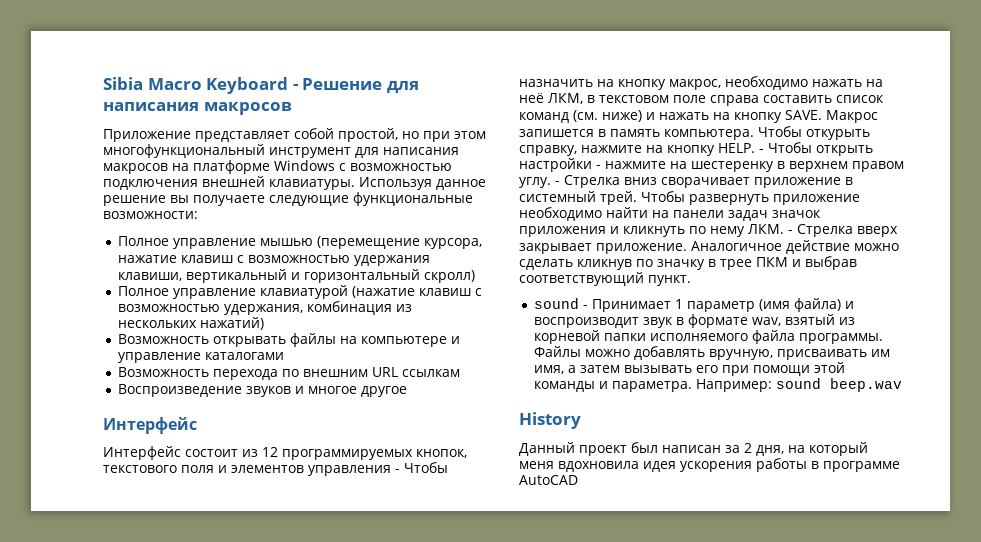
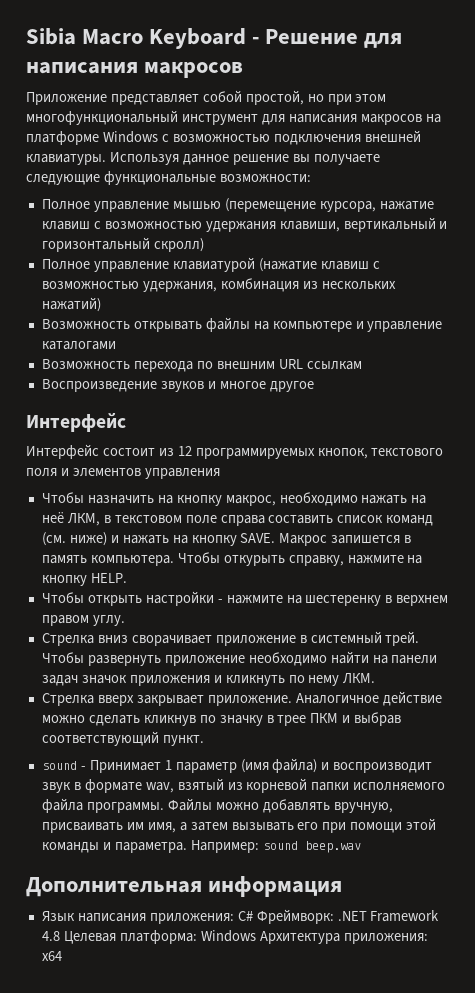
- Интерфейс состоит из 12 программируемых кнопок, текстового поля и элементов управления - Чтобы назначить на кнопку макрос, необходимо нажать на неё ЛКМ, в текстовом поле справа составить список команд (см. ниже) и нажать на кнопку SAVE.
+ Интерфейс состоит из 12 программируемых кнопок, текстового поля и элементов управления
+ Чтобы назначить на кнопку макрос, необходимо нажать на неё ЛКМ, в текстовом поле справа составить список команд (см. ниже) и нажать на кнопку SAVE.
- Чтобы откурыть справку, нажмите на кнопку HELP. - Чтобы открыть настройки - нажмите на шестеренку в верхнем правом углу. - Стрелка вниз сворачивает приложение в системный трей.
+ Чтобы откурыть справку, нажмите на кнопку HELP.
+ Чтобы открыть настройки - нажмите на шестеренку в верхнем правом углу.
+ Стрелка вниз сворачивает приложение в системный трей.
- Чтобы развернуть приложение необходимо найти на панели задач значок приложения и кликнуть по нему ЛКМ. - Стрелка вверх закрывает приложение.
+ Чтобы развернуть приложение необходимо найти на панели задач значок приложения и кликнуть по нему ЛКМ.
+ Стрелка вверх закрывает приложение.
- History
- Данный проект был написан за 2 дня, на который меня вдохновила идея ускорения работы в программе AutoCAD
+ Дополнительная информация
+ Язык написания приложения: C# Фреймворк: .NET Framework 4.8 Целевая платформа: Windows Архитектура приложения: x64

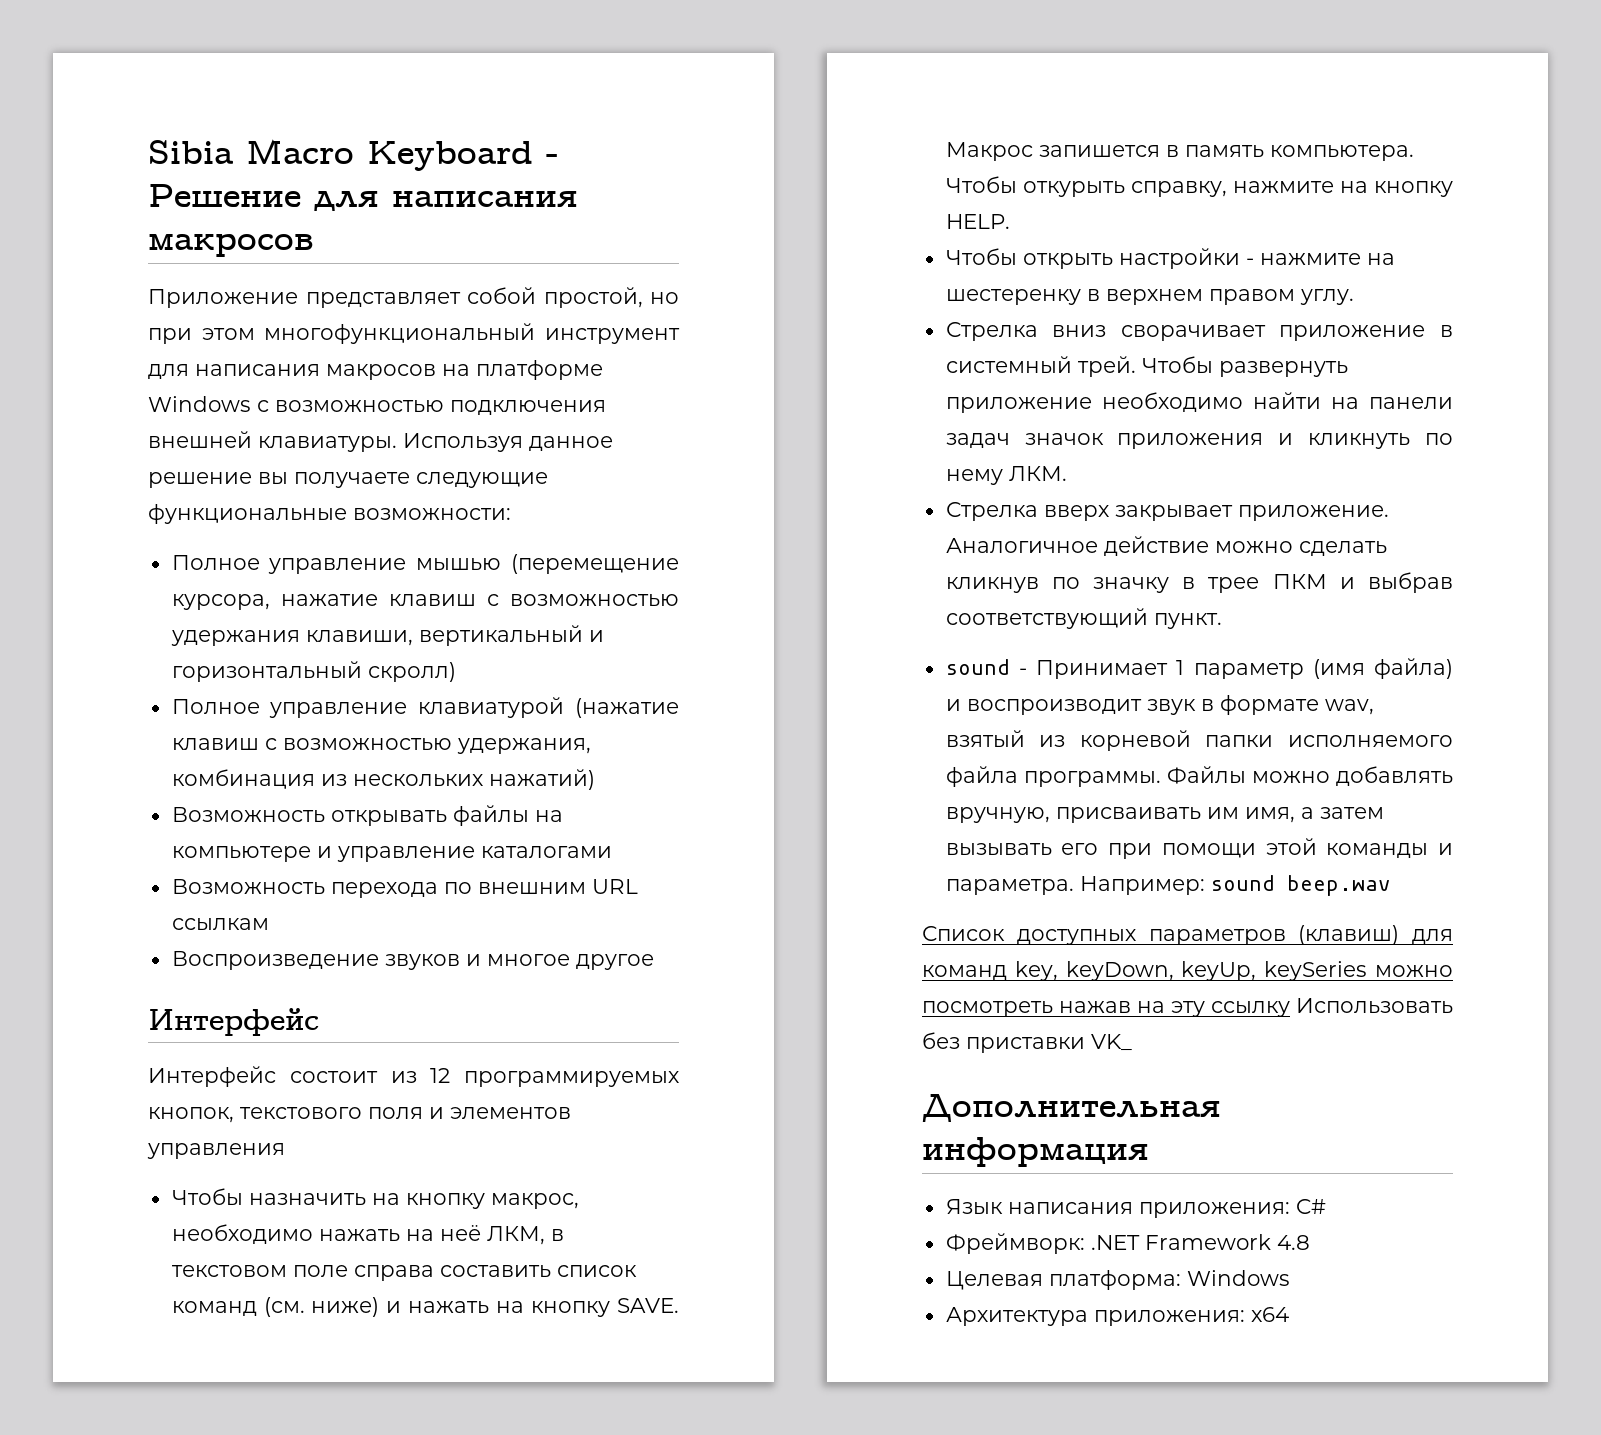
+ Список доступных параметров (клавиш) для команд key, keyDown, keyUp, keySeries можно посмотреть нажав на эту ссылку Использовать без приставки VK_
- Язык написания приложения: C# Фреймворк: .NET Framework 4.8 Целевая платформа: Windows Архитектура приложения: x64
+ Язык написания приложения: C#
+ Фреймворк: .NET Framework 4.8
+ Целевая платформа: Windows
+ Архитектура приложения: x64

